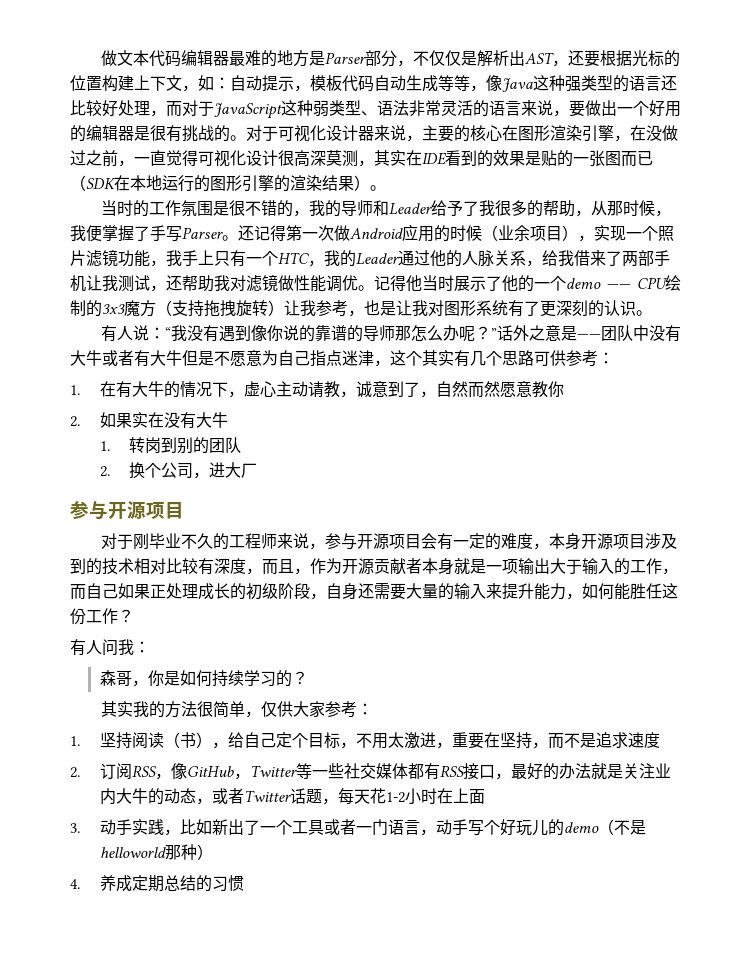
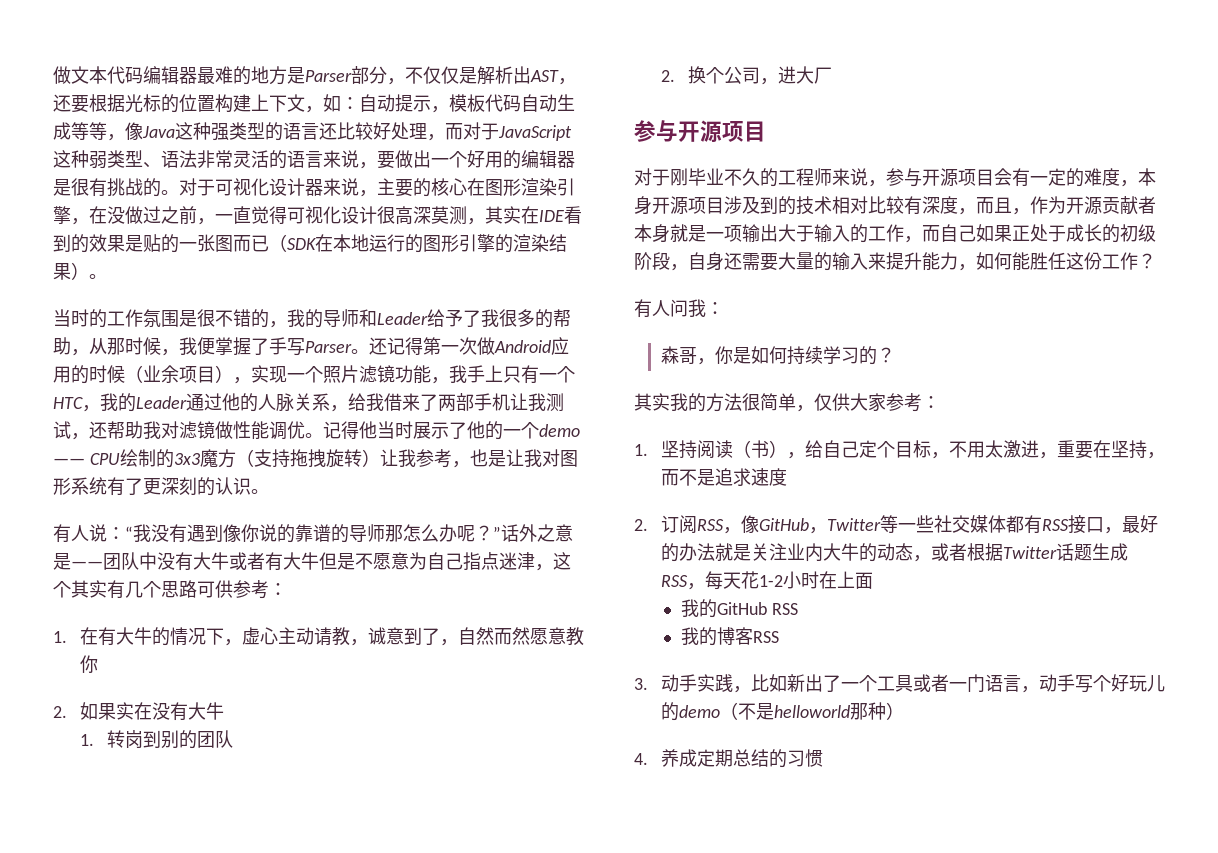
- 对于刚毕业不久的工程师来说，参与开源项目会有一定的难度，本身开源项目涉及到的技术相对比较有深度，而且，作为开源贡献者本身就是一项输出大于输入的工作，而自己如果正处理成长的初级阶段，自身还需要大量的输入来提升能力，如何能胜任这份工作？
+ 对于刚毕业不久的工程师来说，参与开源项目会有一定的难度，本身开源项目涉及到的技术相对比较有深度，而且，作为开源贡献者本身就是一项输出大于输入的工作，而自己如果正处于成长的初级阶段，自身还需要大量的输入来提升能力，如何能胜任这份工作？
- 2.订阅RSS，像GitHub，Twitter等一些社交媒体都有RSS接口，最好的办法就是关注业内大牛的动态，或者Twitter话题，每天花1-2小时在上面
+ 2.订阅RSS，像GitHub，Twitter等一些社交媒体都有RSS接口，最好的办法就是关注业内大牛的动态，或者根据Twitter话题生成RSS，每天花1-2小时在上面
+ 我的GitHub RSS
+ 我的博客RSS

